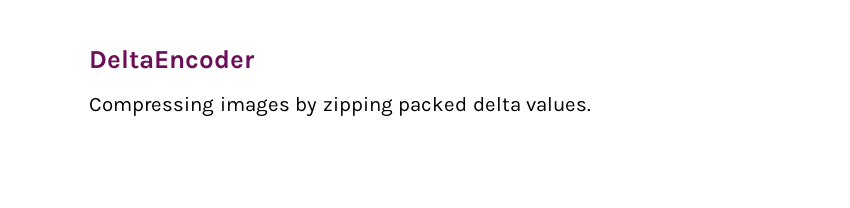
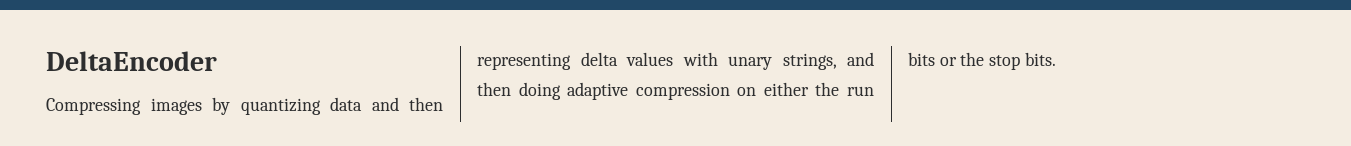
- Compressing images by zipping packed delta values.
+ Compressing images by quantizing data and then representing delta values with unary strings, and then doing adaptive compression on either the run bits or the stop bits.

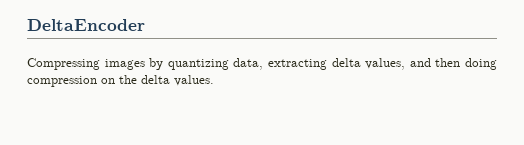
- Compressing images by quantizing data and then representing delta values with unary strings, and then doing adaptive compression on either the run bits or the stop bits.
+ Compressing images by quantizing data, extracting delta values, and then doing compression on the delta values.

